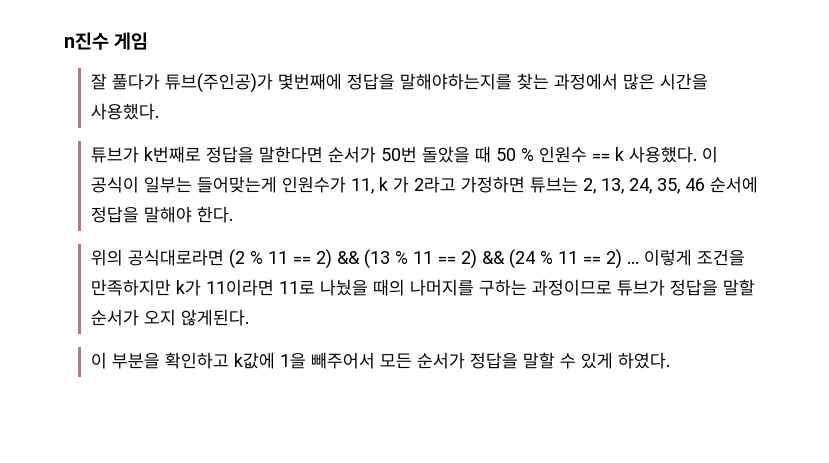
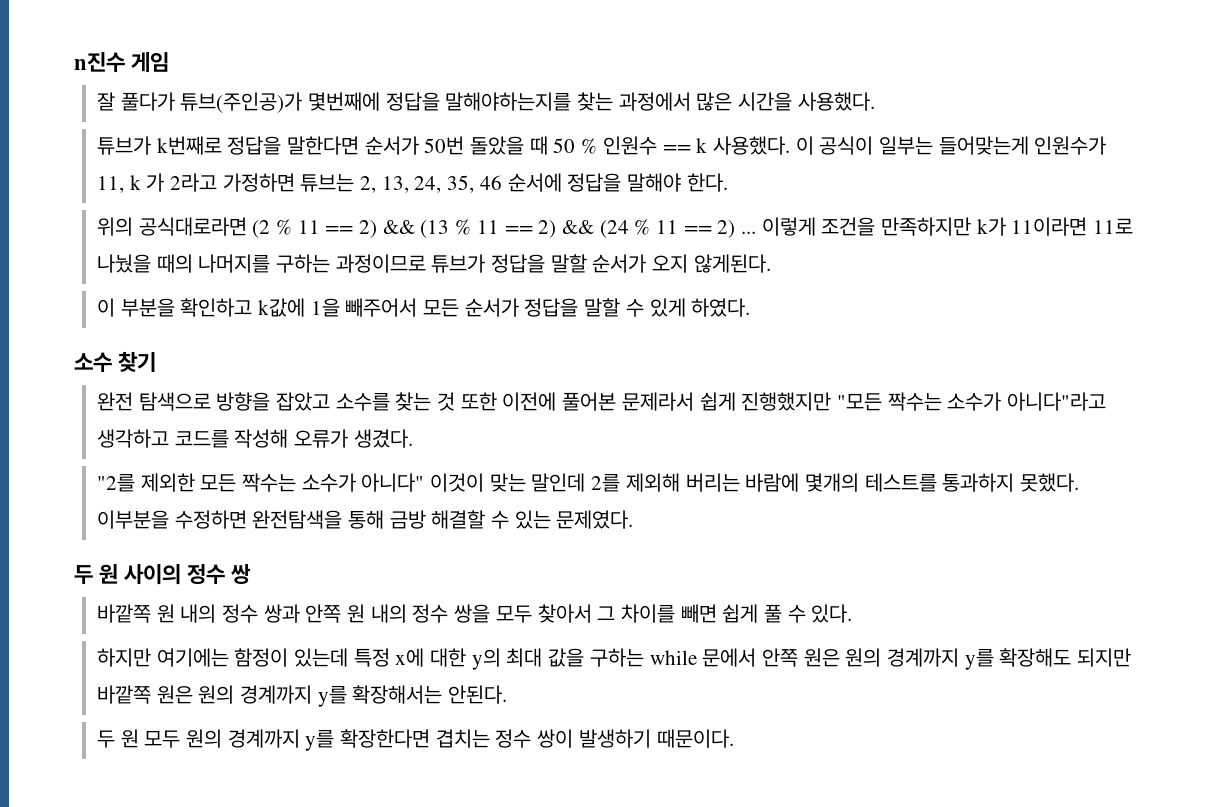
+ 소수 찾기
+ 완전 탐색으로 방향을 잡았고 소수를 찾는 것 또한 이전에 풀어본 문제라서 쉽게 진행했지만 "모든 짝수는 소수가 아니다"라고 생각하고 코드를 작성해 오류가 생겼다.
+ "2를 제외한 모든 짝수는 소수가 아니다" 이것이 맞는 말인데 2를 제외해 버리는 바람에 몇개의 테스트를 통과하지 못했다. 이부분을 수정하면 완전탐색을 통해 금방 해결할 수 있는 문제였다.
+ 두 원 사이의 정수 쌍
+ 바깥쪽 원 내의 정수 쌍과 안쪽 원 내의 정수 쌍을 모두 찾아서 그 차이를 빼면 쉽게 풀 수 있다.
+ 하지만 여기에는 함정이 있는데 특정 x에 대한 y의 최대 값을 구하는 while 문에서 안쪽 원은 원의 경계까지 y를 확장해도 되지만 바깥쪽 원은 원의 경계까지 y를 확장해서는 안된다.
+ 두 원 모두 원의 경계까지 y를 확장한다면 겹치는 정수 쌍이 발생하기 때문이다.

